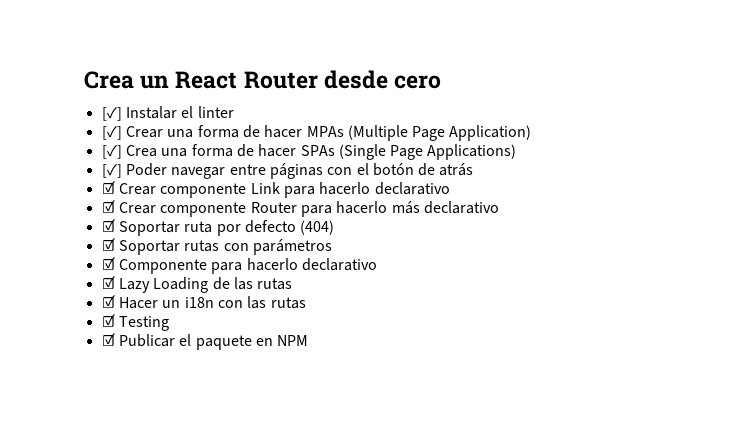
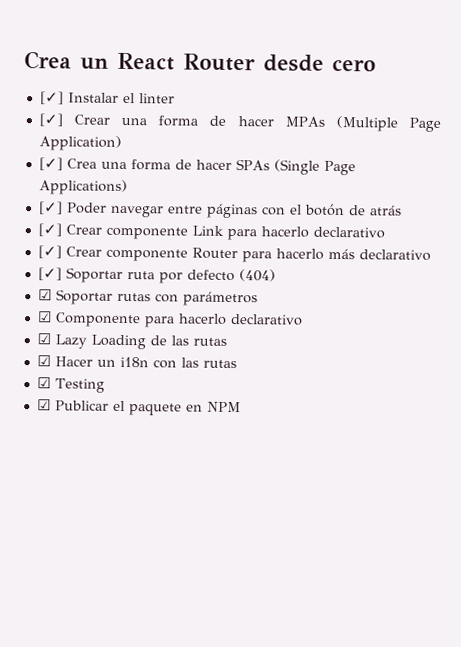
- ☑ Crear componente Link para hacerlo declarativo
+ [✓] Crear componente Link para hacerlo declarativo
- ☑ Crear componente Router para hacerlo más declarativo
+ [✓] Crear componente Router para hacerlo más declarativo
- ☑ Soportar ruta por defecto (404)
+ [✓] Soportar ruta por defecto (404)

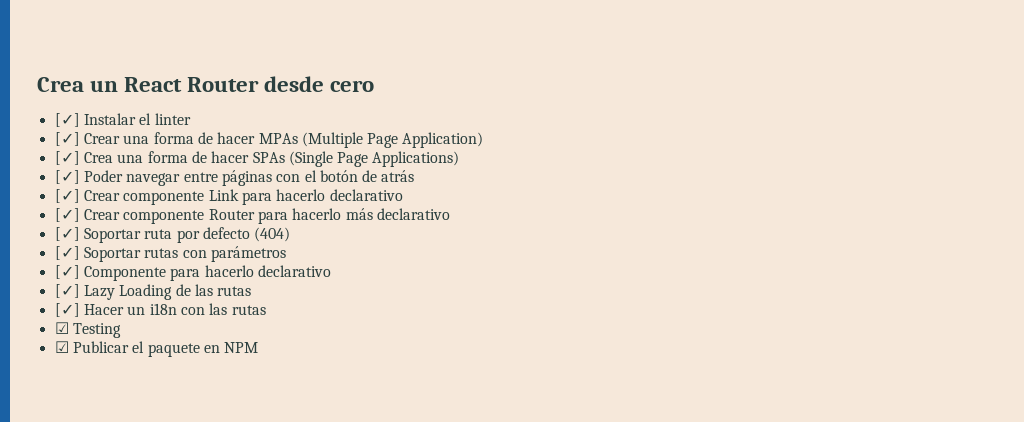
- ☑ Soportar rutas con parámetros
+ [✓] Soportar rutas con parámetros
- ☑ Componente para hacerlo declarativo
+ [✓] Componente para hacerlo declarativo
- ☑ Lazy Loading de las rutas
+ [✓] Lazy Loading de las rutas
- ☑ Hacer un i18n con las rutas
+ [✓] Hacer un i18n con las rutas

